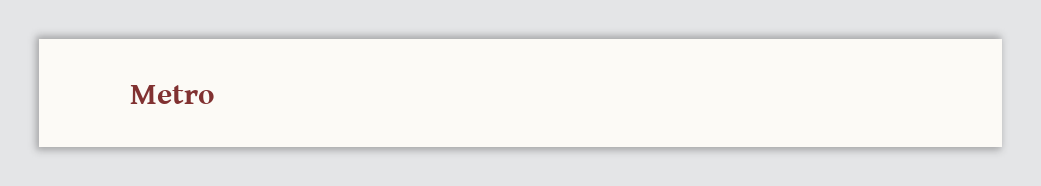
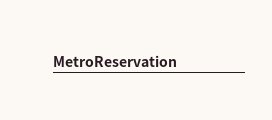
- Metro
+ MetroReservation

